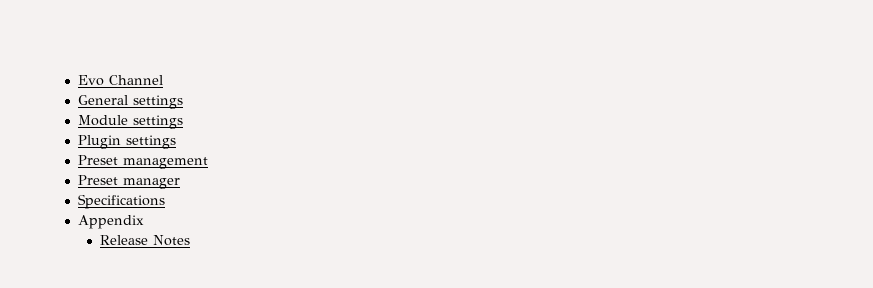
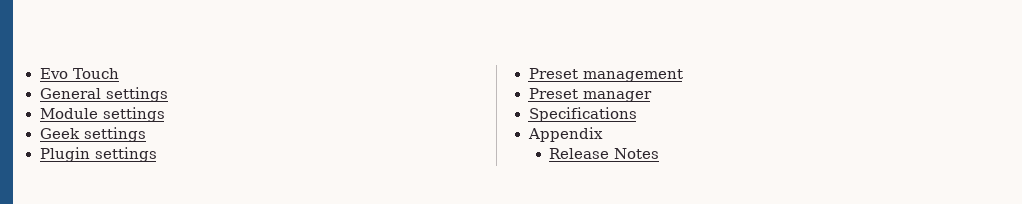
- Evo Channel
+ Evo Touch
+ Geek settings

